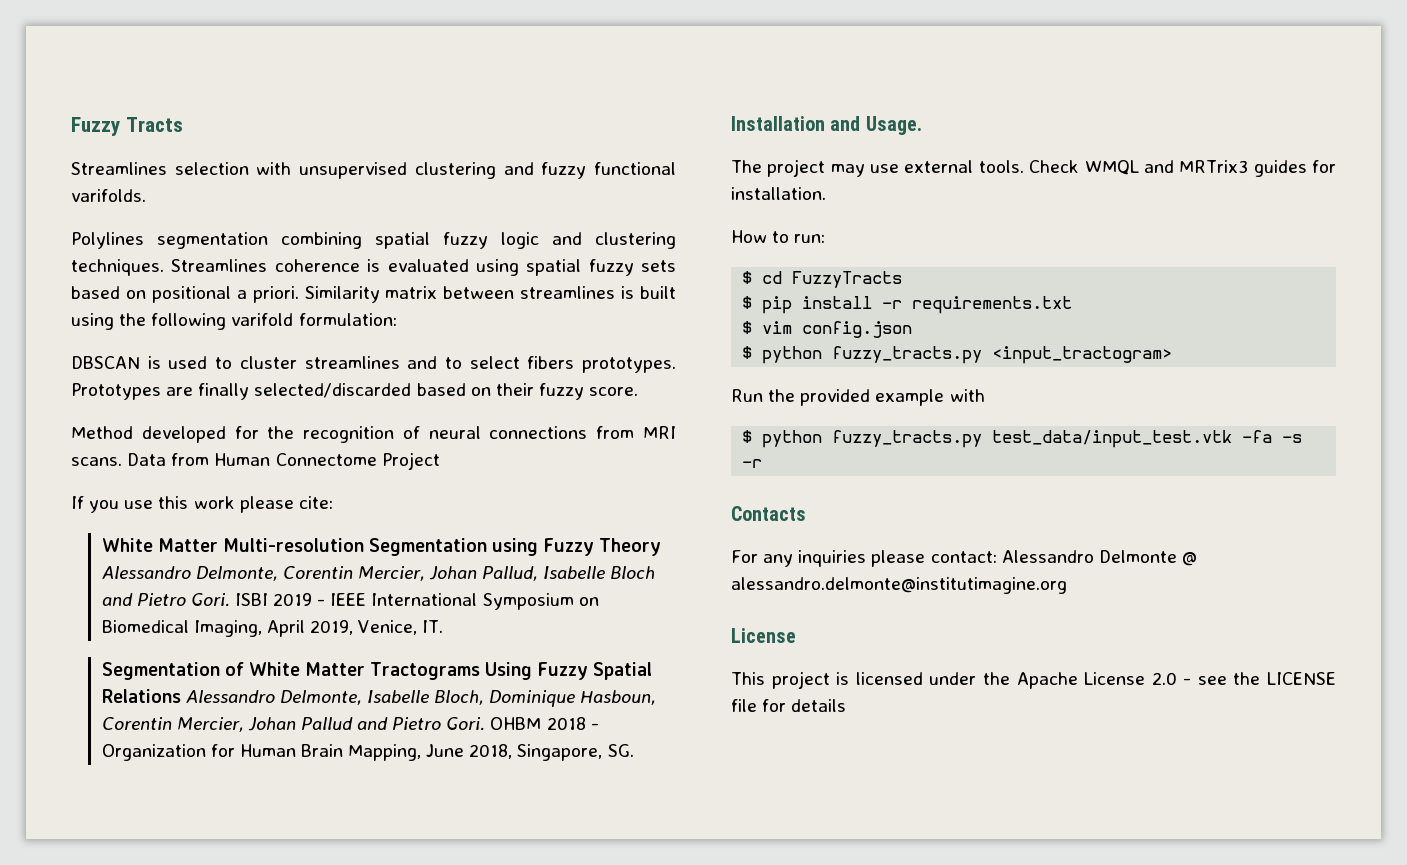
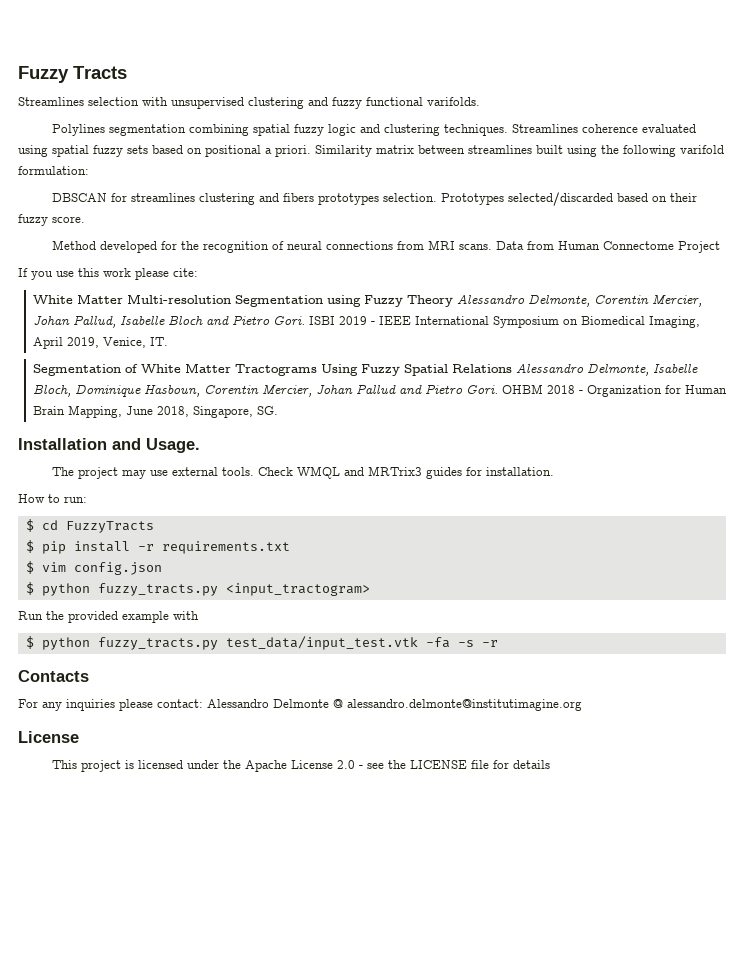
- Streamlines coherence is evaluated using spatial fuzzy sets based on positional a priori.
+ Streamlines coherence evaluated using spatial fuzzy sets based on positional a priori.
- Similarity matrix between streamlines is built using the following varifold formulation:
+ Similarity matrix between streamlines built using the following varifold formulation:
- DBSCAN is used to cluster streamlines and to select fibers prototypes. Prototypes are finally selected/discarded based on their fuzzy score.
+ DBSCAN for streamlines clustering and fibers prototypes selection. Prototypes selected/discarded based on their fuzzy score.

